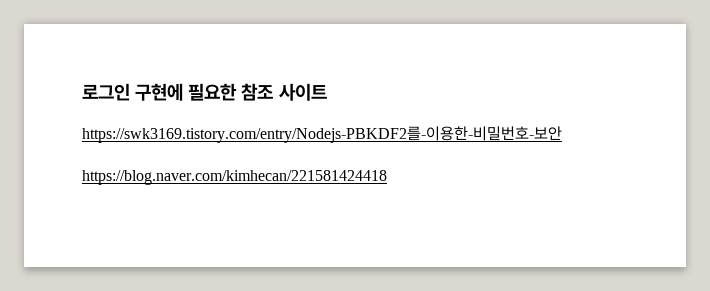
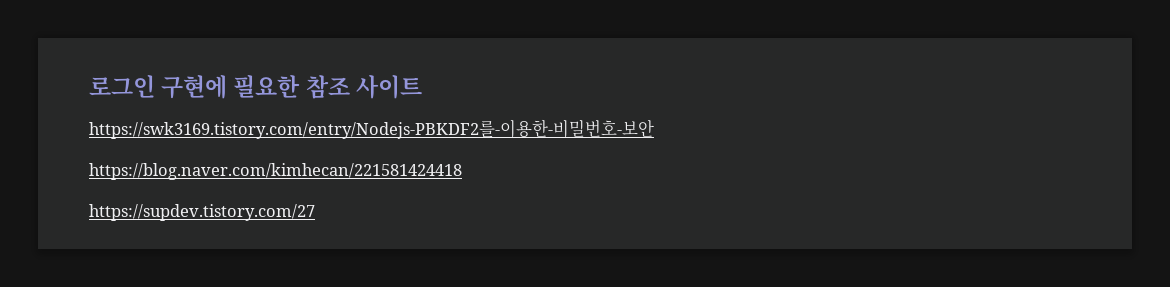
+ https://supdev.tistory.com/27

